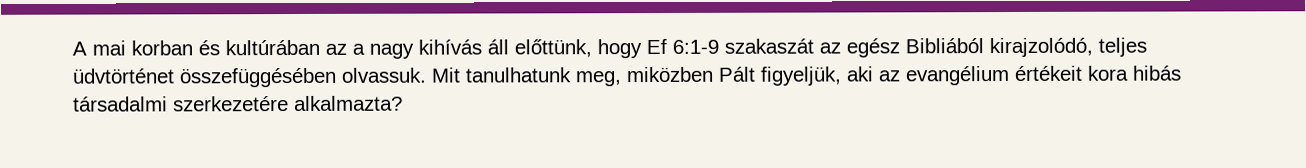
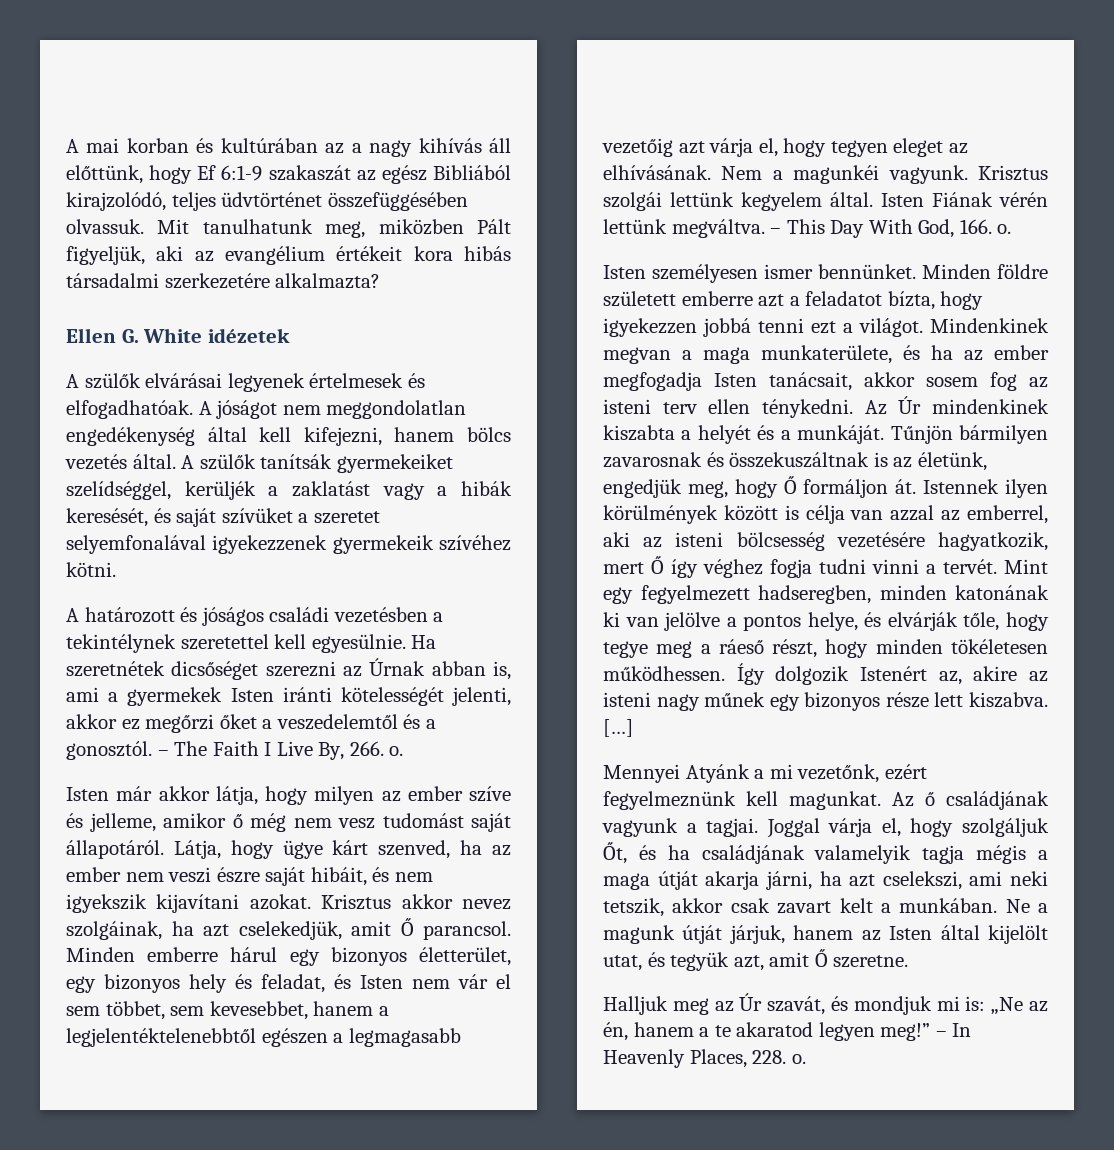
+ Ellen G. White idézetek
+ A szülők elvárásai legyenek értelmesek és elfogadhatóak. A jóságot nem meggondolatlan engedékenység által kell kifejezni, hanem bölcs vezetés által. A szülők tanítsák gyermekeiket szelídséggel, kerüljék a zaklatást vagy a hibák keresését, és saját szívüket a szeretet selyemfonalával igyekezzenek gyermekeik szívéhez kötni.
+ A határozott és jóságos családi vezetésben a tekintélynek szeretettel kell egyesülnie. Ha szeretnétek dicsőséget szerezni az Úrnak abban is, ami a gyermekek Isten iránti kötelességét jelenti, akkor ez megőrzi őket a veszedelemtől és a gonosztól. – The Faith I Live By, 266. o.
+ Isten már akkor látja, hogy milyen az ember szíve és jelleme, amikor ő még nem vesz tudomást saját állapotáról. Látja, hogy ügye kárt szenved, ha az ember nem veszi észre saját hibáit, és nem igyekszik kijavítani azokat. Krisztus akkor nevez szolgáinak, ha azt cselekedjük, amit Ő parancsol. Minden emberre hárul egy bizonyos életterület, egy bizonyos hely és feladat, és Isten nem vár el sem többet, sem kevesebbet, hanem a legjelentéktelenebbtől egészen a legmagasabb vezetőig azt várja el, hogy tegyen eleget az elhívásának. Nem a magunkéi vagyunk. Krisztus szolgái lettünk kegyelem által. Isten Fiának vérén lettünk megváltva. – This Day With God, 166. o.
+ Isten személyesen ismer bennünket. Minden földre született emberre azt a feladatot bízta, hogy igyekezzen jobbá tenni ezt a világot. Mindenkinek megvan a maga munkaterülete, és ha az ember megfogadja Isten tanácsait, akkor sosem fog az isteni terv ellen ténykedni. Az Úr mindenkinek kiszabta a helyét és a munkáját. Tűnjön bármilyen zavarosnak és összekuszáltnak is az életünk, engedjük meg, hogy Ő formáljon át. Istennek ilyen körülmények között is célja van azzal az emberrel, aki az isteni bölcsesség vezetésére hagyatkozik, mert Ő így véghez fogja tudni vinni a tervét. Mint egy fegyelmezett hadseregben, minden katonának ki van jelölve a pontos helye, és elvárják tőle, hogy tegye meg a ráeső részt, hogy minden tökéletesen működhessen. Így dolgozik Istenért az, akire az isteni nagy műnek egy bizonyos része lett kiszabva. […]
+ Mennyei Atyánk a mi vezetőnk, ezért fegyelmeznünk kell magunkat. Az ő családjának vagyunk a tagjai. Joggal várja el, hogy szolgáljuk Őt, és ha családjának valamelyik tagja mégis a maga útját akarja járni, ha azt cselekszi, ami neki tetszik, akkor csak zavart kelt a munkában. Ne a magunk útját járjuk, hanem az Isten által kijelölt utat, és tegyük azt, amit Ő szeretne.
+ Halljuk meg az Úr szavát, és mondjuk mi is: „Ne az én, hanem a te akaratod legyen meg!” – In Heavenly Places, 228. o.

